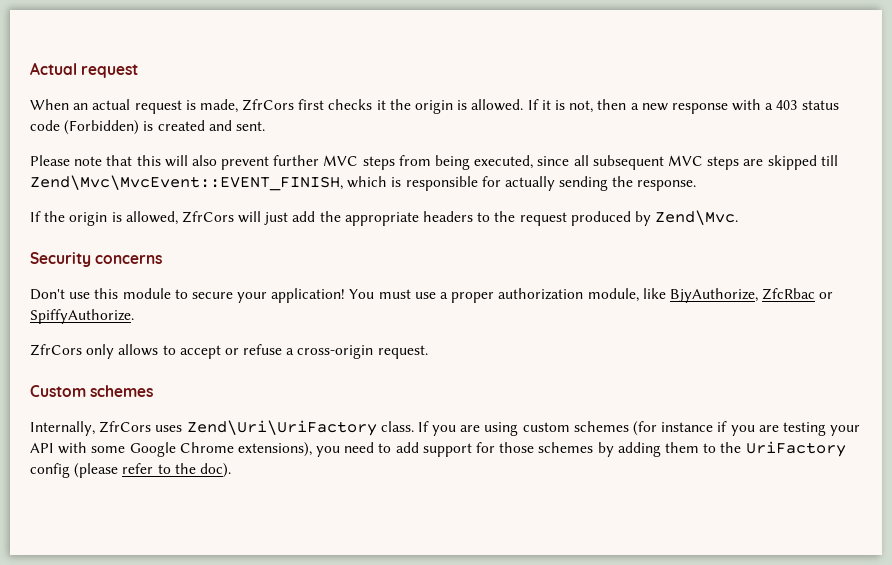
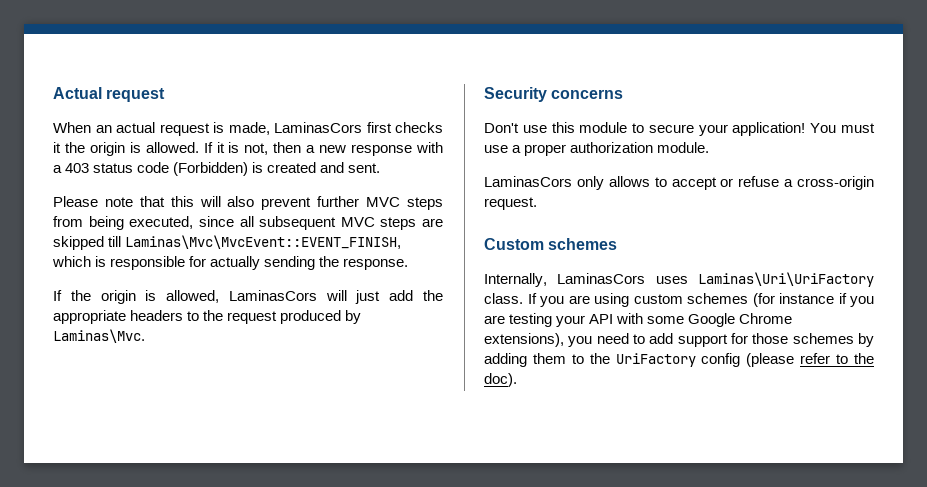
- When an actual request is made, ZfrCors first checks it the origin is allowed.
+ When an actual request is made, LaminasCors first checks it the origin is allowed.
- Please note that this will also prevent further MVC steps from being executed, since all subsequent MVC steps are skipped till Zend\Mvc\MvcEvent::EVENT_FINISH, which is responsible for actually sending the response.
+ Please note that this will also prevent further MVC steps from being executed, since all subsequent MVC steps are skipped till Laminas\Mvc\MvcEvent::EVENT_FINISH, which is responsible for actually sending the response.
- If the origin is allowed, ZfrCors will just add the appropriate headers to the request produced by Zend\Mvc.
+ If the origin is allowed, LaminasCors will just add the appropriate headers to the request produced by Laminas\Mvc.
- You must use a proper authorization module, like BjyAuthorize, ZfcRbac or SpiffyAuthorize.
- ZfrCors only allows to accept or refuse a cross-origin request.
+ You must use a proper authorization module.
+ LaminasCors only allows to accept or refuse a cross-origin request.
- Internally, ZfrCors uses Zend\Uri\UriFactory class.
+ Internally, LaminasCors uses Laminas\Uri\UriFactory class.

